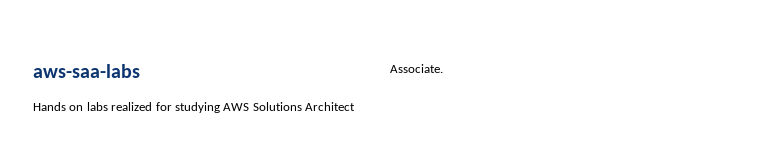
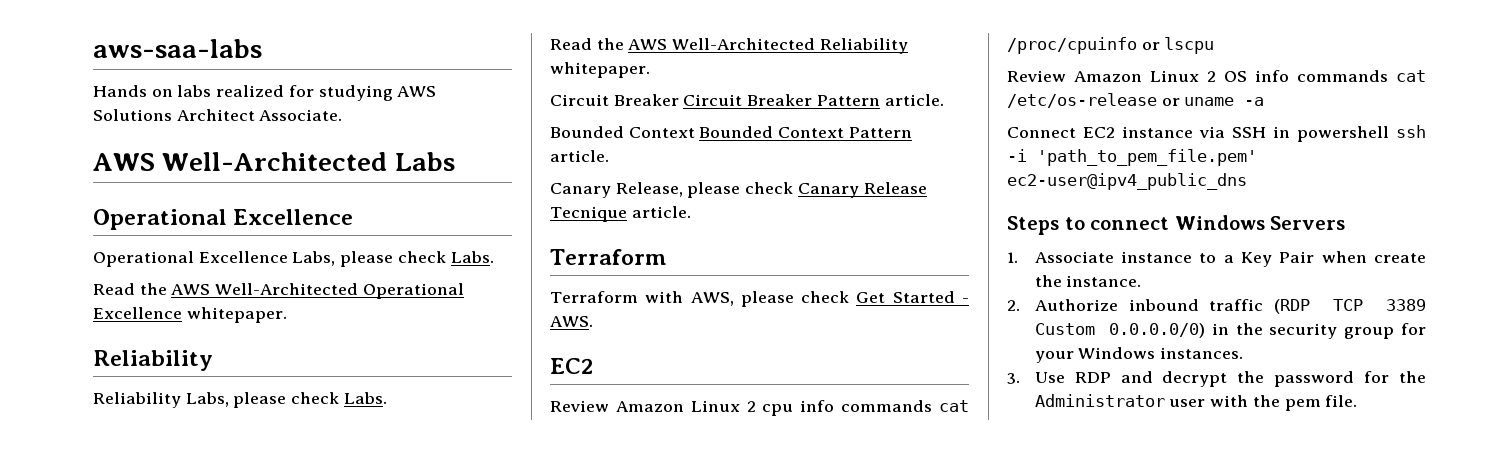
+ AWS Well-Architected Labs
+ Operational Excellence
+ Operational Excellence Labs, please check Labs.
+ Read the AWS Well-Architected Operational Excellence whitepaper.
+ Reliability
+ Reliability Labs, please check Labs.
+ Read the AWS Well-Architected Reliability whitepaper.
+ Circuit Breaker Circuit Breaker Pattern article.
+ Bounded Context Bounded Context Pattern article.
+ Canary Release, please check Canary Release Tecnique article.
+ Terraform
+ Terraform with AWS, please check Get Started - AWS.
+ EC2
+ Review Amazon Linux 2 cpu info commands cat /proc/cpuinfo or lscpu
+ Review Amazon Linux 2 OS info commands cat /etc/os-release or uname -a
+ Connect EC2 instance via SSH in powershell ssh -i 'path_to_pem_file.pem' ec2-user@ipv4_public_dns
+ Steps to connect Windows Servers
+ 1. Associate instance to a Key Pair when create the instance.
+ 2. Authorize inbound traffic (RDP TCP 3389 Custom 0.0.0.0/0) in the security group for your Windows instances.
+ 3. Use RDP and decrypt the password for the Administrator user with the pem file.

